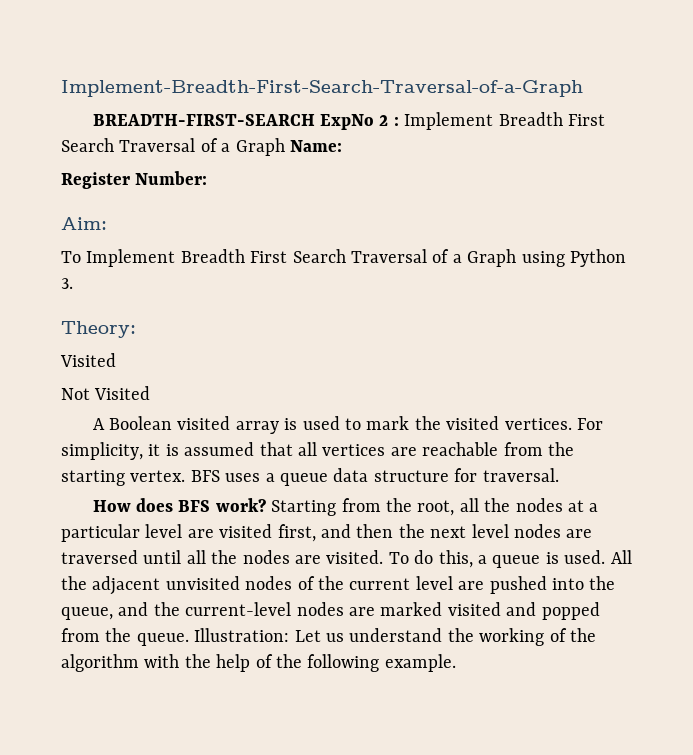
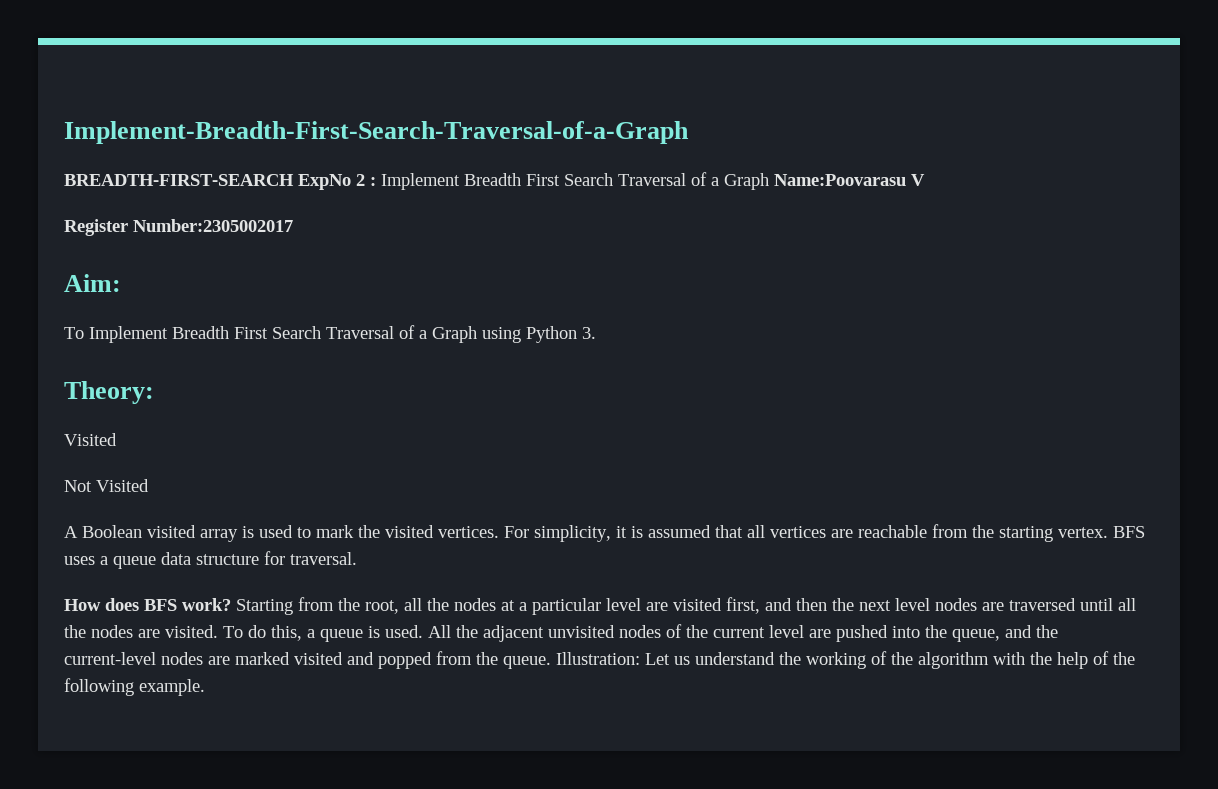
- BREADTH-FIRST-SEARCH ExpNo 2 : Implement Breadth First Search Traversal of a Graph Name:
+ BREADTH-FIRST-SEARCH ExpNo 2 : Implement Breadth First Search Traversal of a Graph Name:Poovarasu V
- Register Number:
+ Register Number:2305002017

